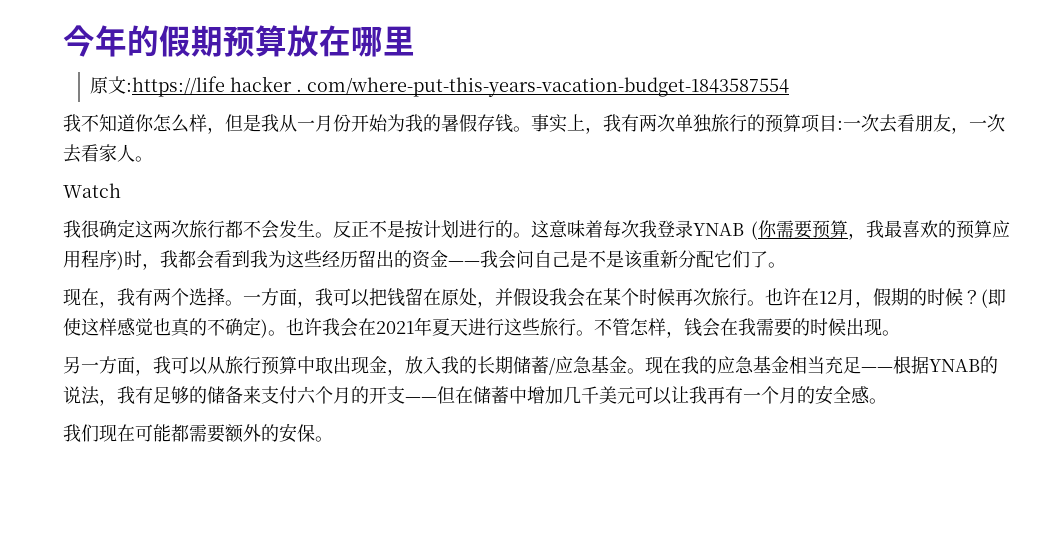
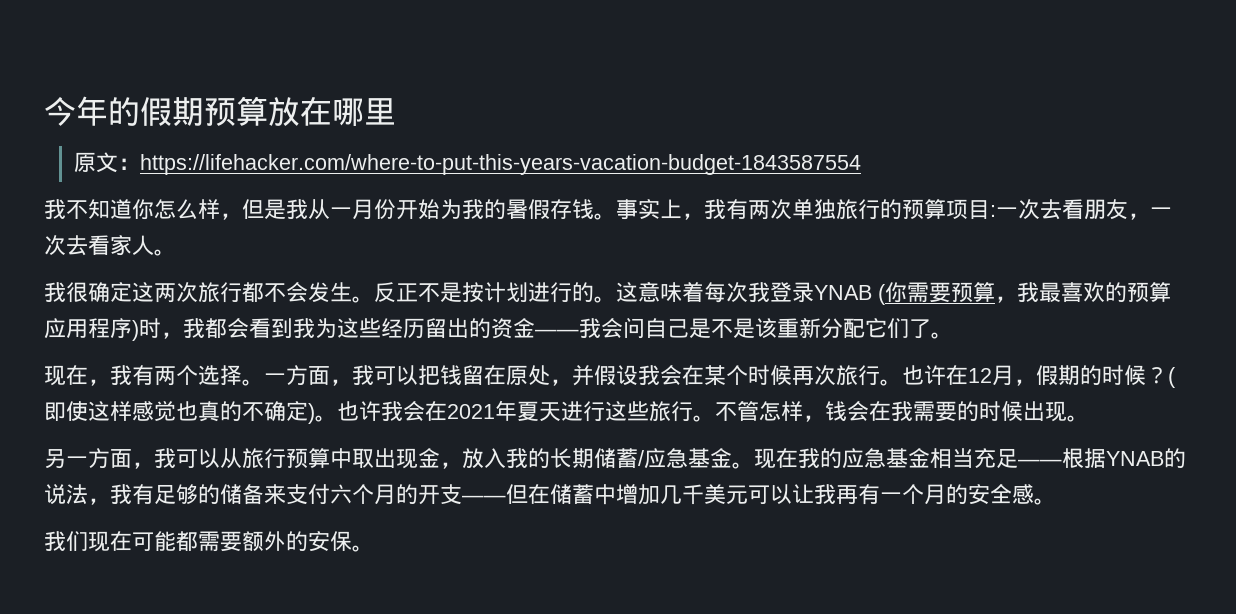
- 原文:https://life hacker . com/where-put-this-years-vacation-budget-1843587554
+ 原文：https://lifehacker.com/where-to-put-this-years-vacation-budget-1843587554
- Watch

